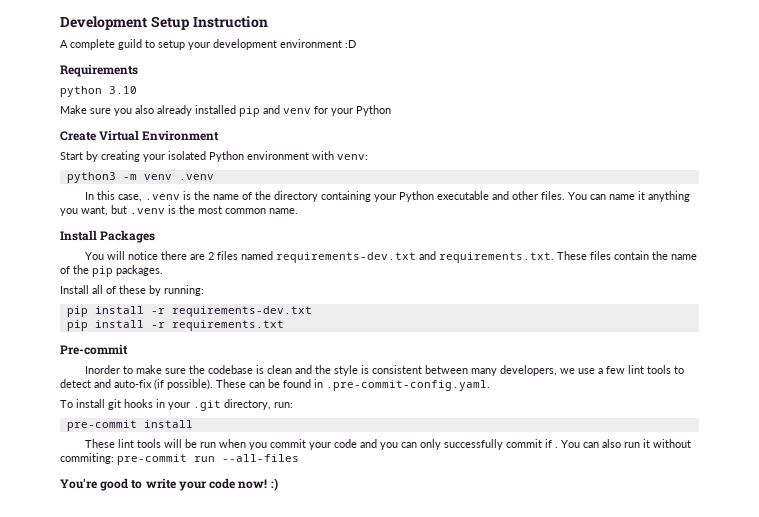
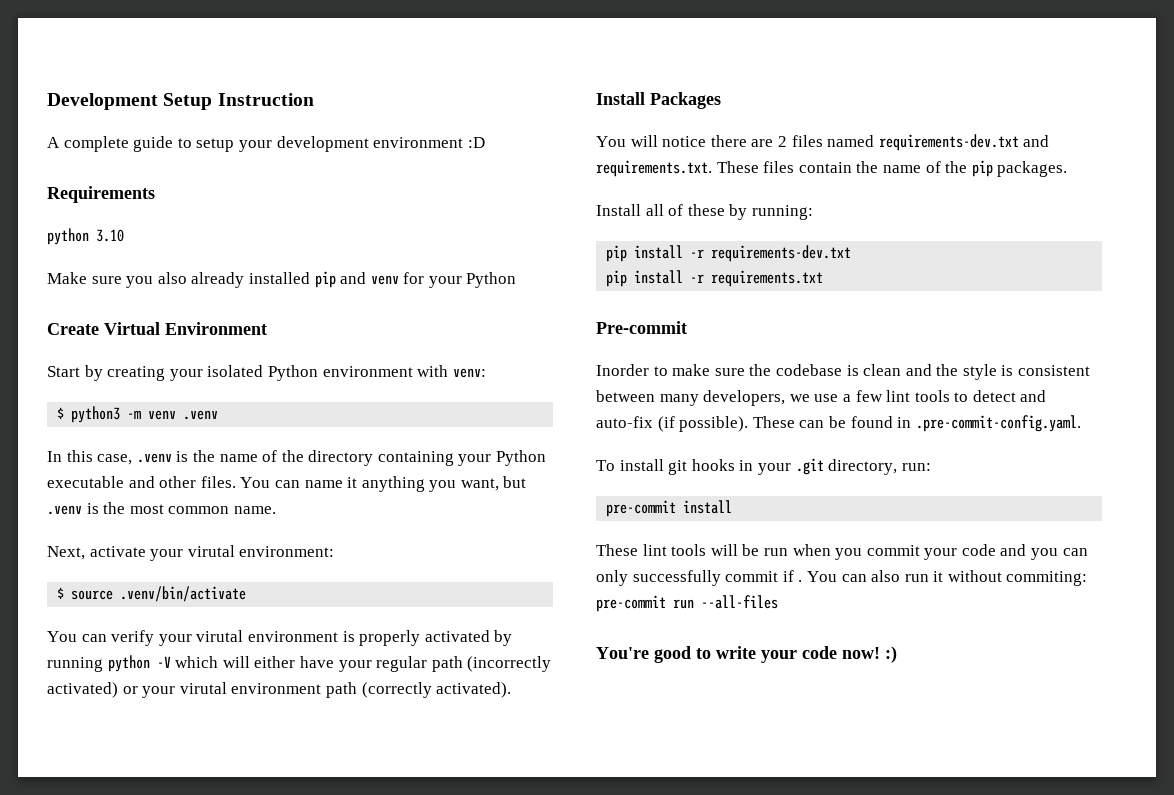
- A complete guild to setup your development environment :D
+ A complete guide to setup your development environment :D
- python3 -m venv .venv
+ $ python3 -m venv .venv
+ Next, activate your virutal environment:
+ $ source .venv/bin/activate
+ You can verify your virutal environment is properly activated by running python -V which will either have your regular path (incorrectly activated) or your virutal environment path (correctly activated).

